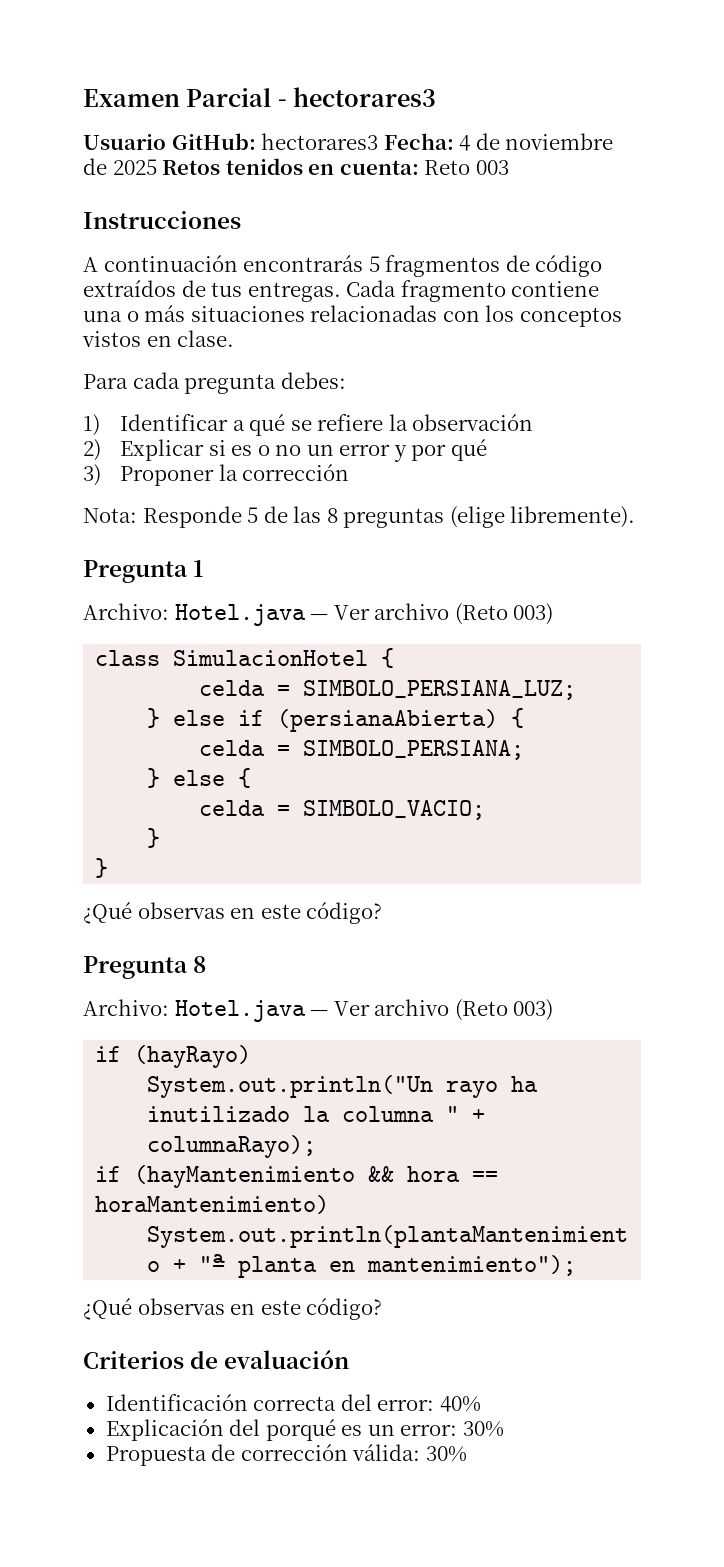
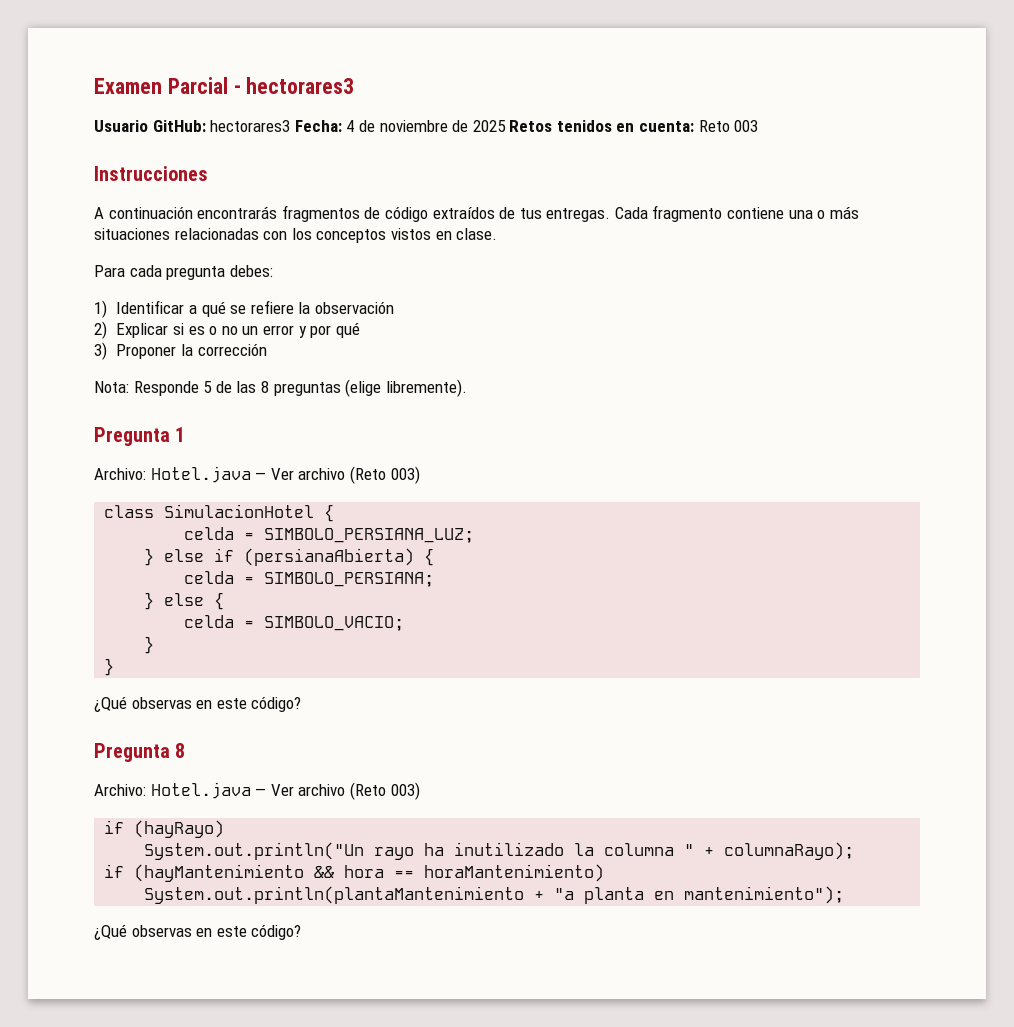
- A continuación encontrarás 5 fragmentos de código extraídos de tus entregas.
+ A continuación encontrarás fragmentos de código extraídos de tus entregas.
- Criterios de evaluación
- Identificación correcta del error: 40%
- Explicación del porqué es un error: 30%
- Propuesta de corrección válida: 30%

